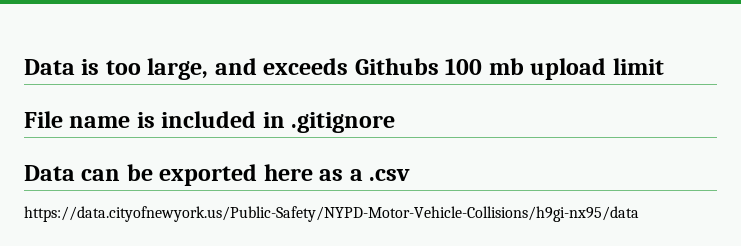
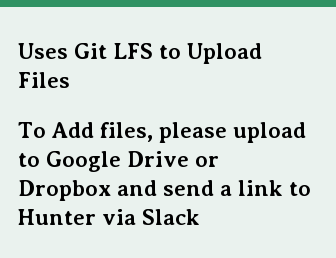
- Data is too large, and exceeds Githubs 100 mb upload limit
- File name is included in .gitignore
- Data can be exported here as a .csv
- https://data.cityofnewyork.us/Public-Safety/NYPD-Motor-Vehicle-Collisions/h9gi-nx95/data
+ Uses Git LFS to Upload Files
+ To Add files, please upload to Google Drive or Dropbox and send a link to Hunter via Slack

